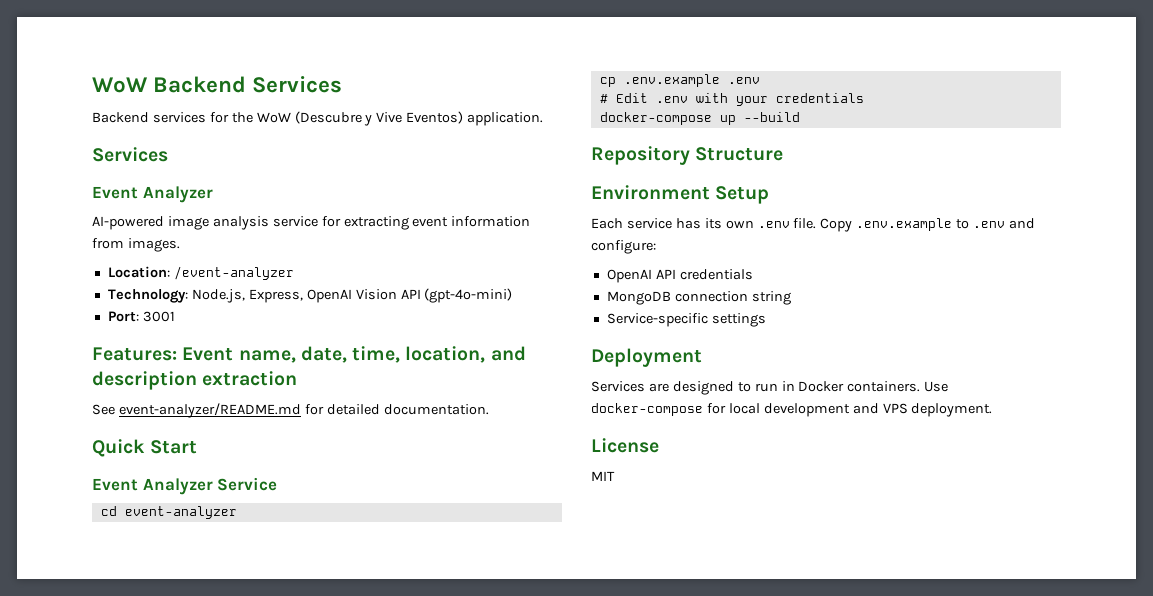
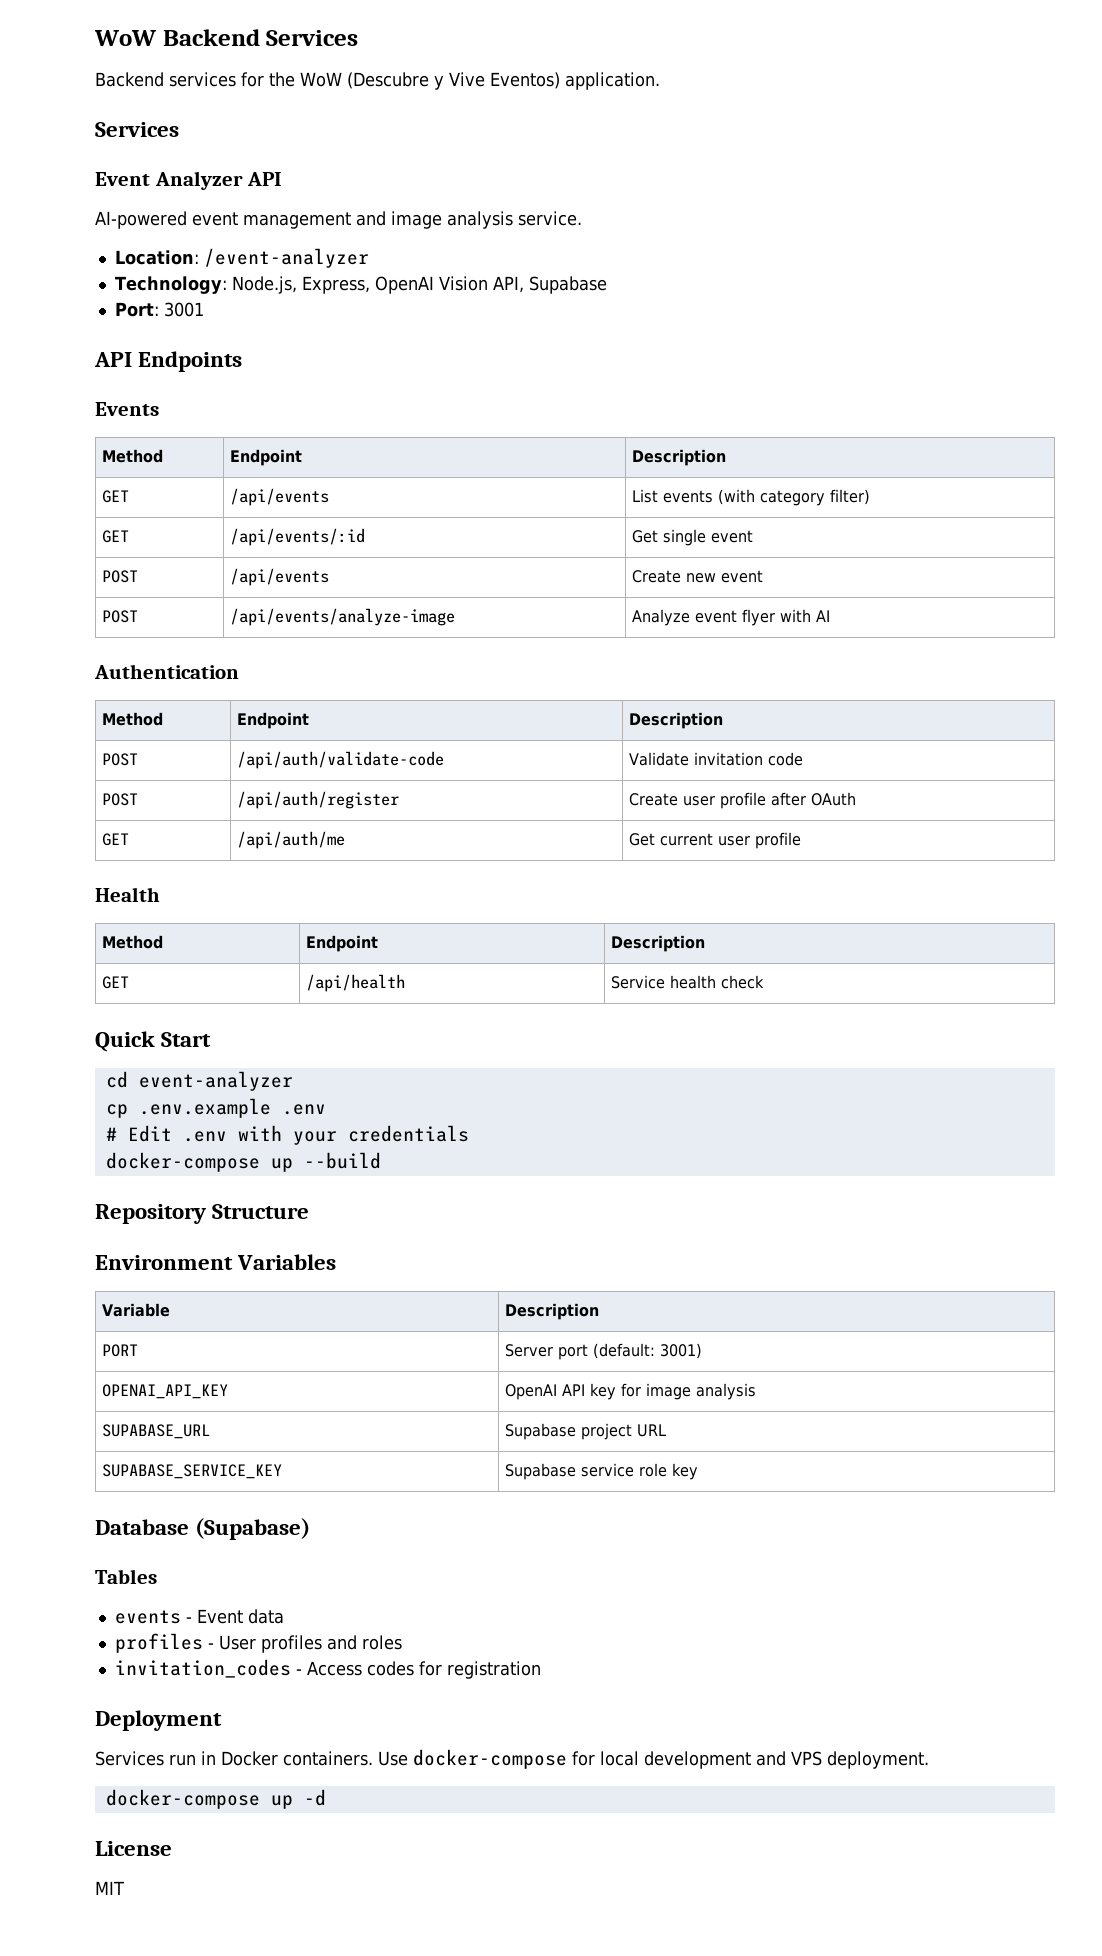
  Backend services for the WoW (Descubre y Vive Eventos) application.
  Services
- Event Analyzer
+ Event Analyzer API
- AI-powered image analysis service for extracting event information from images.
+ AI-powered event management and image analysis service.
- Technology: Node.js, Express, OpenAI Vision API (gpt-4o-mini)
+ Technology: Node.js, Express, OpenAI Vision API, Supabase
- Features: Event name, date, time, location, and description extraction
- See event-analyzer/README.md for detailed documentation.
+ API Endpoints
+ Events
+ Method | Endpoint | Description
+ GET | /api/events | List events (with category filter)
+ GET | /api/events/:id | Get single event
+ POST | /api/events | Create new event
+ POST | /api/events/analyze-image | Analyze event flyer with AI
+ Authentication
+ Method | Endpoint | Description
+ POST | /api/auth/validate-code | Validate invitation code
+ POST | /api/auth/register | Create user profile after OAuth
+ GET | /api/auth/me | Get current user profile
+ Health
+ Method | Endpoint | Description
+ GET | /api/health | Service health check
- Event Analyzer Service
- Environment Setup
- Each service has its own .env file. Copy .env.example to .env and configure:
- OpenAI API credentials
- MongoDB connection string
- Service-specific settings
+ Environment Variables
+ Variable | Description
+ PORT | Server port (default: 3001)
+ OPENAI_API_KEY | OpenAI API key for image analysis
+ SUPABASE_URL | Supabase project URL
+ SUPABASE_SERVICE_KEY | Supabase service role key
+ Database (Supabase)
+ Tables
+ events - Event data
+ profiles - User profiles and roles
+ invitation_codes - Access codes for registration
- Services are designed to run in Docker containers.
+ Services run in Docker containers.
+ docker-compose up -d

